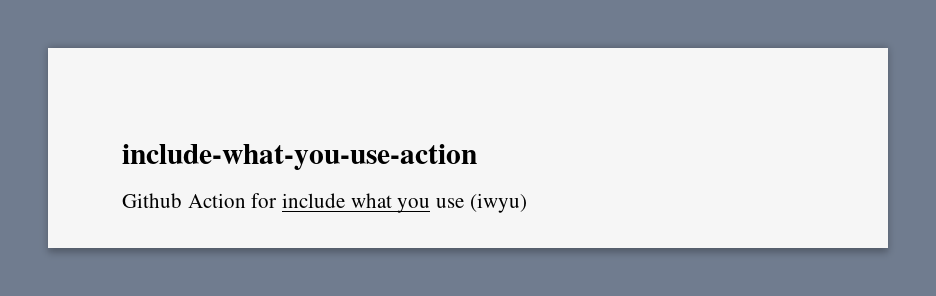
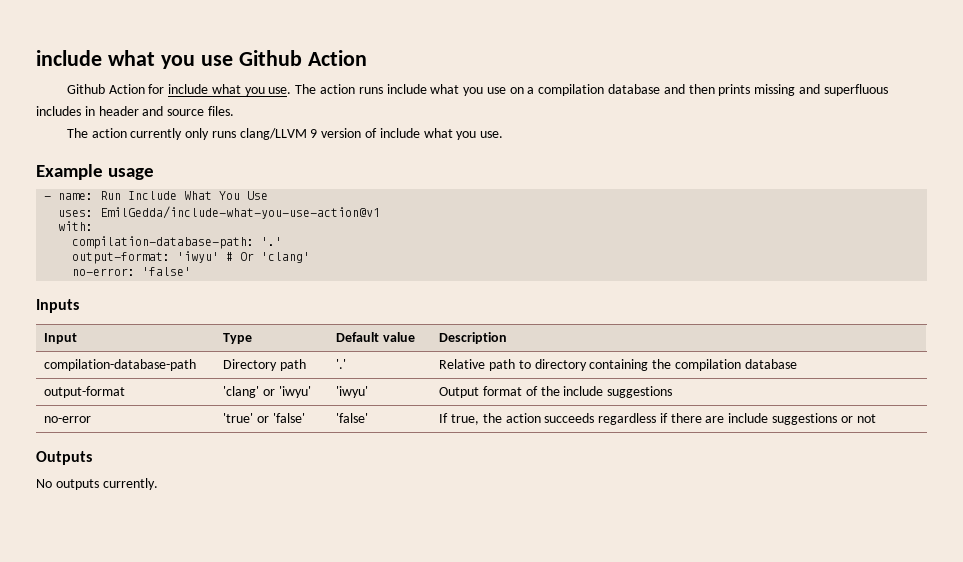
- include-what-you-use-action
+ include what you use Github Action
- Github Action for include what you use (iwyu)
+ Github Action for include what you use. The action runs include what you use on a compilation database and then prints missing and superfluous includes in header and source files.
+ The action currently only runs clang/LLVM 9 version of include what you use.
+ Example usage
+ - name: Run Include What You Use
+ uses: EmilGedda/include-what-you-use-action@v1
+ with:
+ compilation-database-path: '.'
+ output-format: 'iwyu' # Or 'clang'
+ no-error: 'false'
+ Inputs
+ Input | Type | Default value | Description
+ compilation-database-path | Directory path | '.' | Relative path to directory containing the compilation database
+ output-format | 'clang' or 'iwyu' | 'iwyu' | Output format of the include suggestions
+ no-error | 'true' or 'false' | 'false' | If true, the action succeeds regardless if there are include suggestions or not
+ Outputs
+ No outputs currently.

